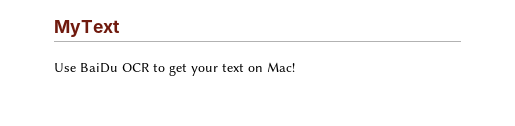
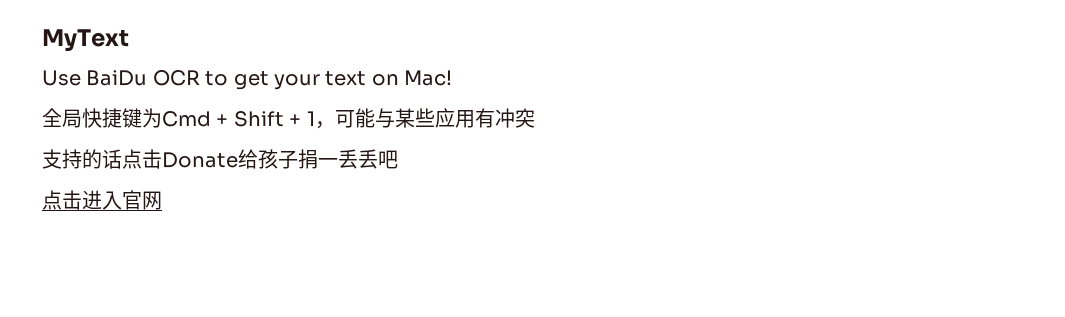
+ 全局快捷键为Cmd + Shift + 1，可能与某些应用有冲突
+ 支持的话点击Donate给孩子捐一丢丢吧
+ 点击进入官网

